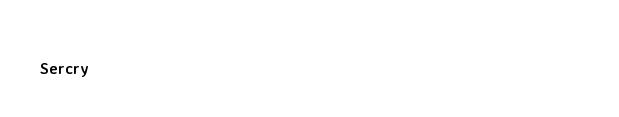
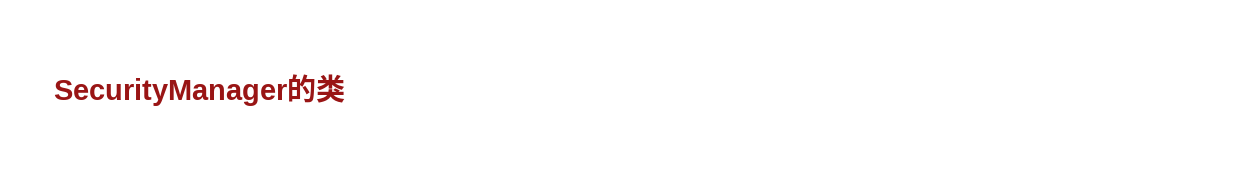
- Sercry
+ SecurityManager的类

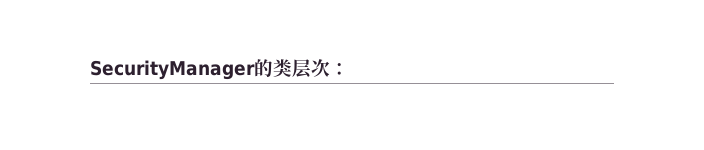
- SecurityManager的类
+ SecurityManager的类层次：

